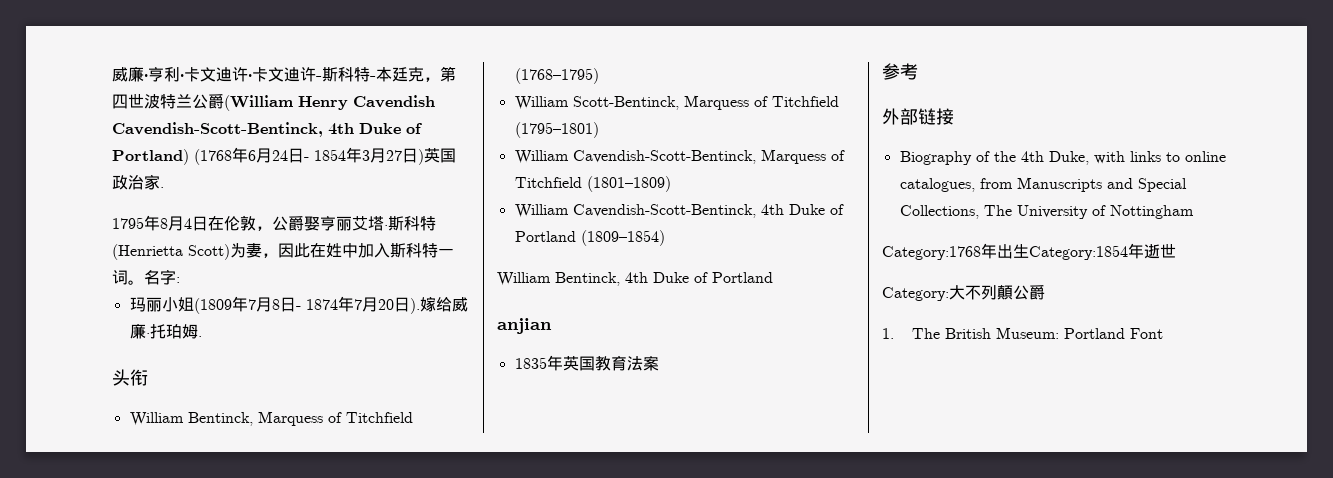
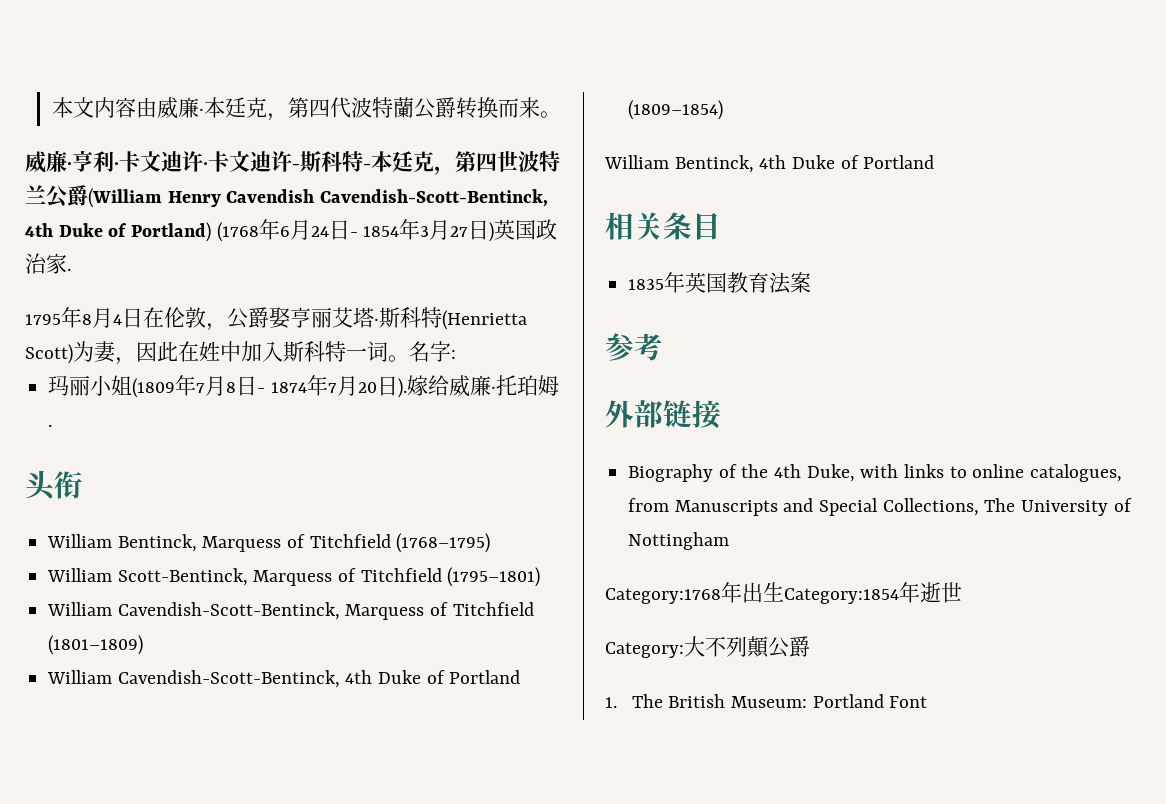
+ 本文内容由威廉·本廷克，第四代波特蘭公爵转换而来。
- anjian
+ 相关条目

